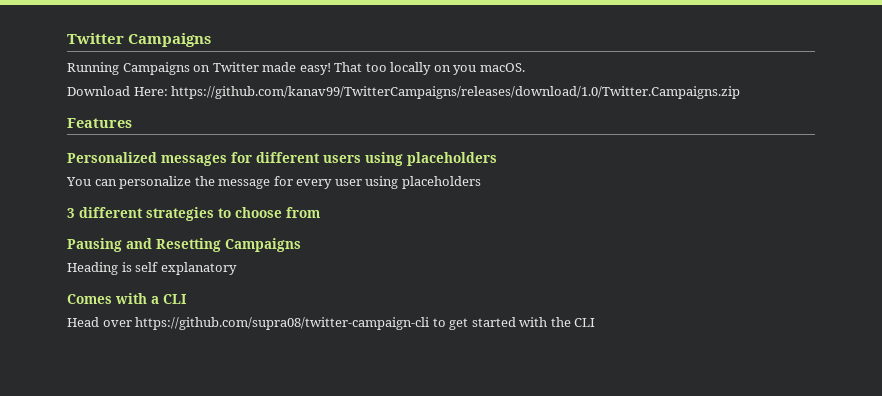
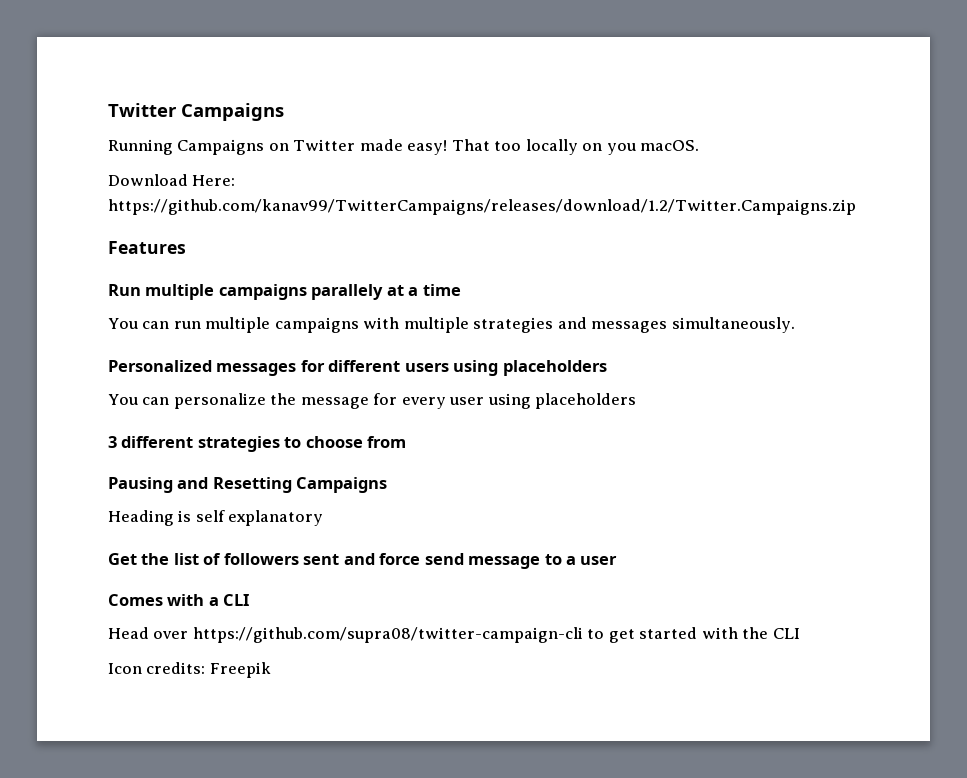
- Download Here: https://github.com/kanav99/TwitterCampaigns/releases/download/1.0/Twitter.Campaigns.zip
+ Download Here: https://github.com/kanav99/TwitterCampaigns/releases/download/1.2/Twitter.Campaigns.zip
+ Run multiple campaigns parallely at a time
+ You can run multiple campaigns with multiple strategies and messages simultaneously.
+ Get the list of followers sent and force send message to a user
+ Icon credits: Freepik

